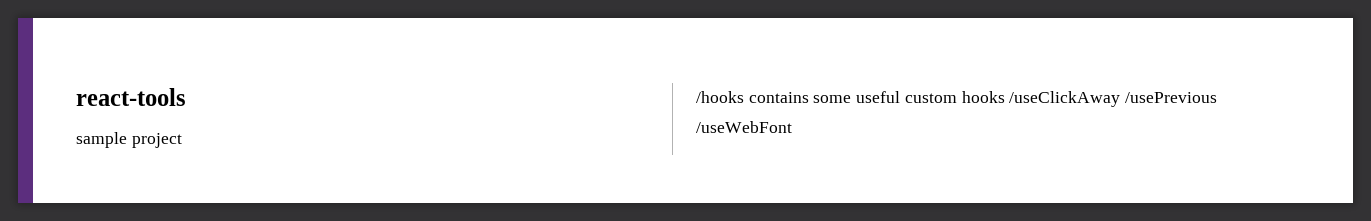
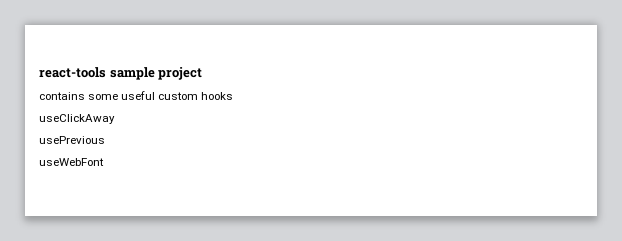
- react-tools
- sample project
+ react-tools sample project
- /hooks contains some useful custom hooks /useClickAway /usePrevious /useWebFont
+ contains some useful custom hooks
+ useClickAway
+ usePrevious
+ useWebFont

